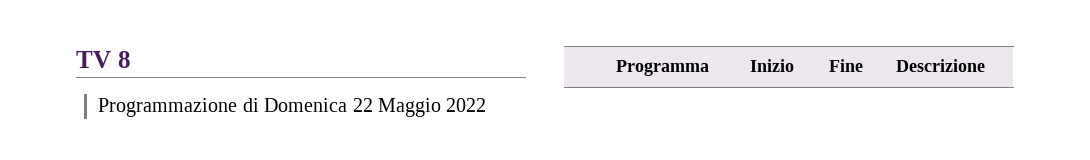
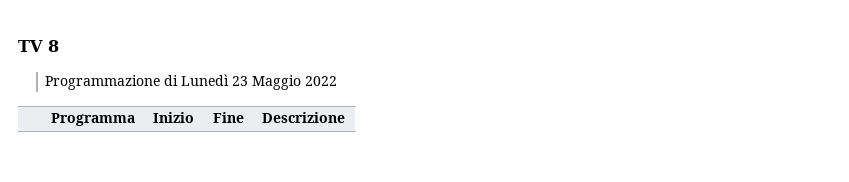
- Programmazione di Domenica 22 Maggio 2022
+ Programmazione di Lunedì 23 Maggio 2022

